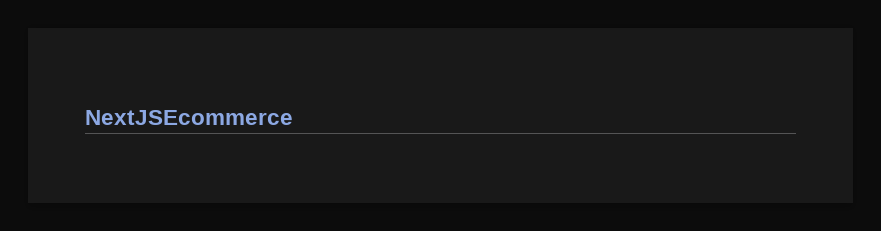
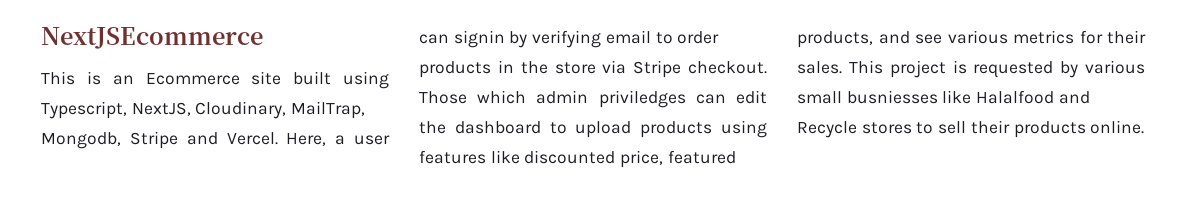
+ This is an Ecommerce site built using Typescript, NextJS, Cloudinary, MailTrap, Mongodb, Stripe and Vercel. Here, a user can signin by verifying email to order products in the store via Stripe checkout. Those which admin priviledges can edit the dashboard to upload products using features like discounted price, featured products, and see various metrics for their sales. This project is requested by various small busniesses like Halalfood and Recycle stores to sell their products online.

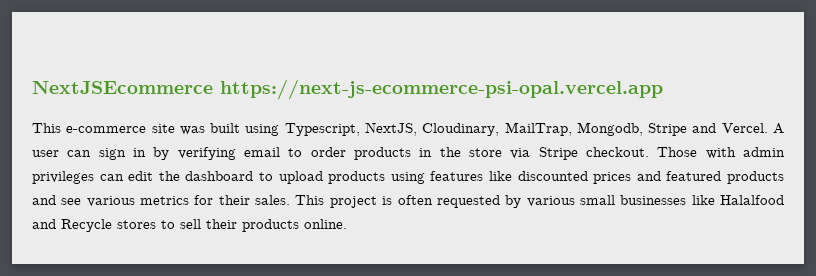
- NextJSEcommerce
- This is an Ecommerce site built using Typescript, NextJS, Cloudinary, MailTrap, Mongodb, Stripe and Vercel.
+ NextJSEcommerce https://next-js-ecommerce-psi-opal.vercel.app
+ This e-commerce site was built using Typescript, NextJS, Cloudinary, MailTrap, Mongodb, Stripe and Vercel.
- Here, a user can signin by verifying email to order products in the store via Stripe checkout.
+ A user can sign in by verifying email to order products in the store via Stripe checkout.
- Those which admin priviledges can edit the dashboard to upload products using features like discounted price, featured products, and see various metrics for their sales.
+ Those with admin privileges can edit the dashboard to upload products using features like discounted prices and featured products and see various metrics for their sales.
- This project is requested by various small busniesses like Halalfood and Recycle stores to sell their products online.
+ This project is often requested by various small businesses like Halalfood and Recycle stores to sell their products online.

